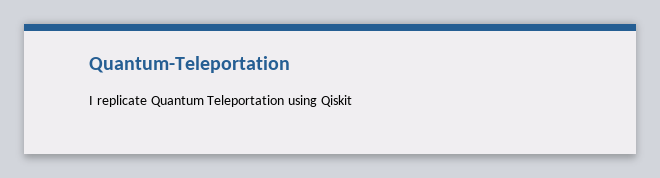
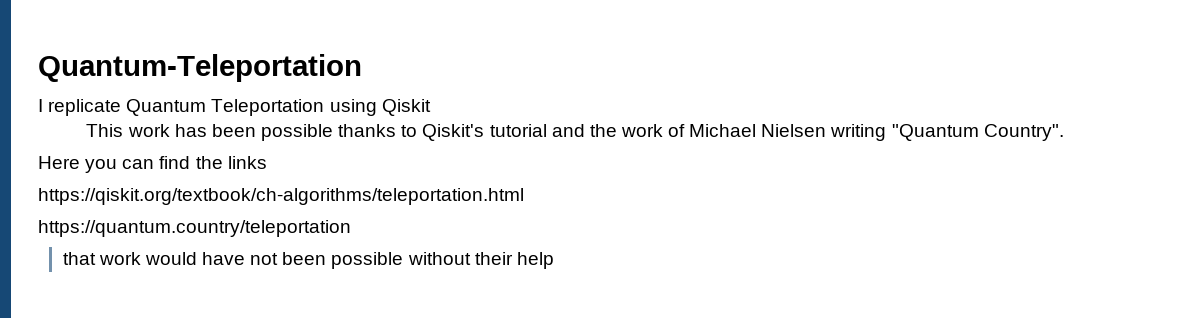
+ This work has been possible thanks to Qiskit's tutorial and the work of Michael Nielsen writing "Quantum Country".
+ Here you can find the links
+ https://qiskit.org/textbook/ch-algorithms/teleportation.html
+ https://quantum.country/teleportation
+ that work would have not been possible without their help

